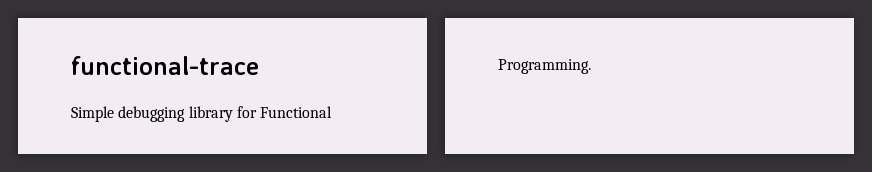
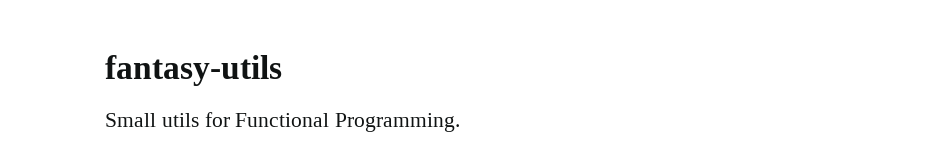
- functional-trace
- Simple debugging library for Functional Programming.
+ fantasy-utils
+ Small utils for Functional Programming.

